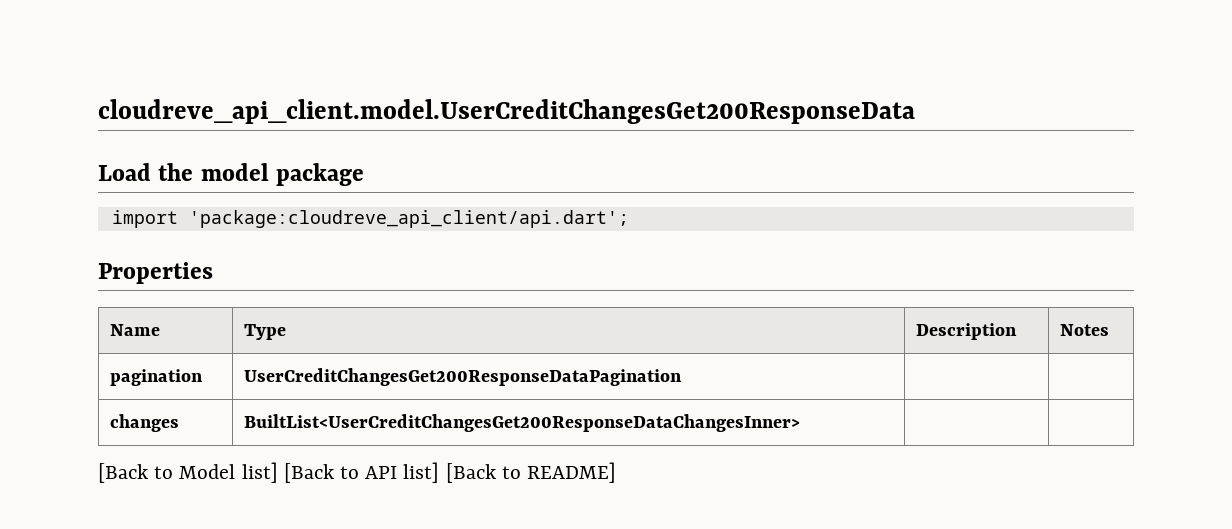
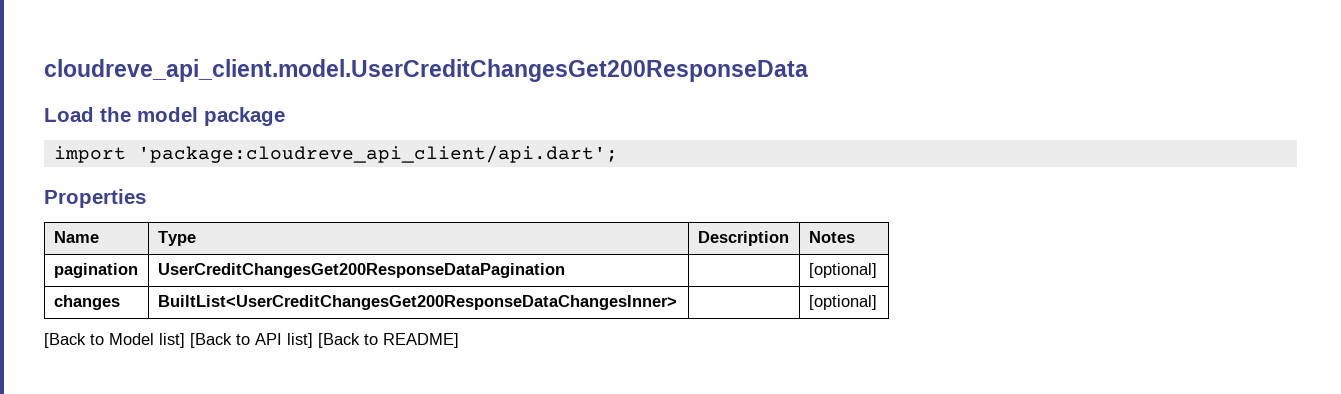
- pagination | UserCreditChangesGet200ResponseDataPagination | |
+ pagination | UserCreditChangesGet200ResponseDataPagination | | [optional]
- changes | BuiltList<UserCreditChangesGet200ResponseDataChangesInner> | |
+ changes | BuiltList<UserCreditChangesGet200ResponseDataChangesInner> | | [optional]

